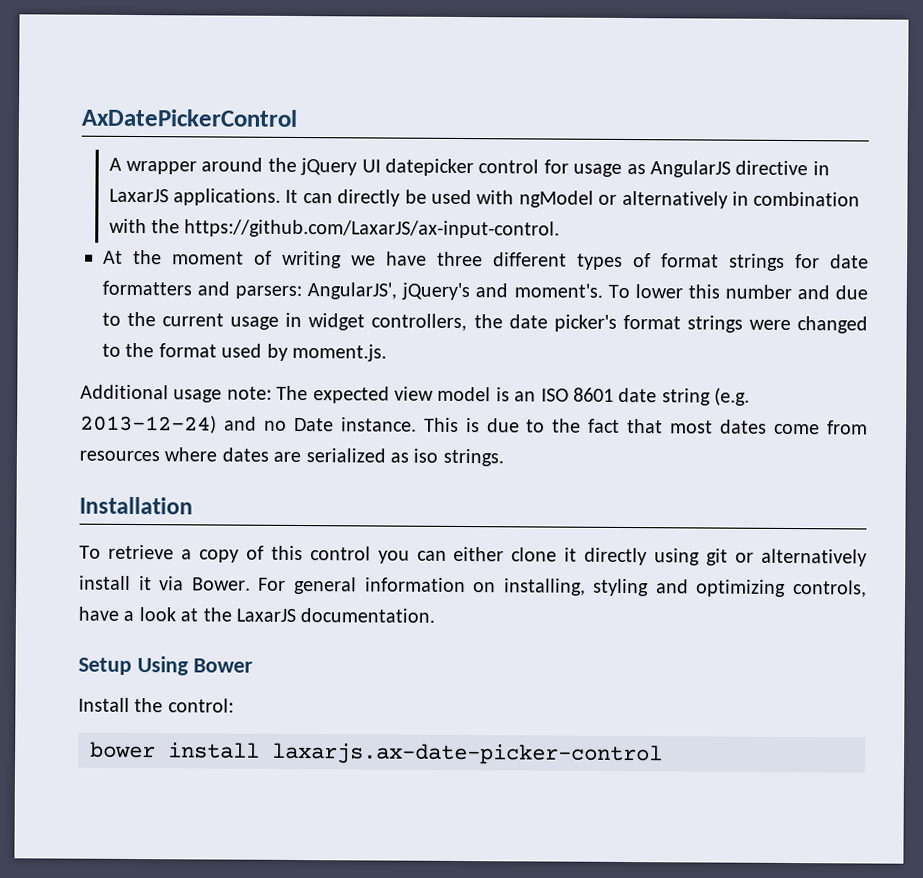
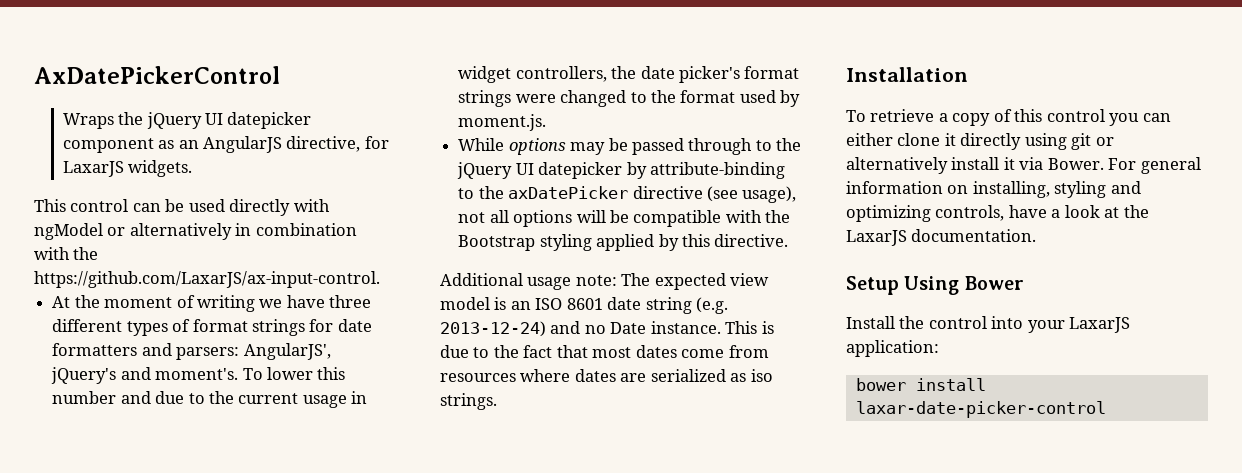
- A wrapper around the jQuery UI datepicker control for usage as AngularJS directive in LaxarJS applications. It can directly be used with ngModel or alternatively in combination with the https://github.com/LaxarJS/ax-input-control.
+ Wraps the jQuery UI datepicker component as an AngularJS directive, for LaxarJS widgets.
+ This control can be used directly with ngModel or alternatively in combination with the https://github.com/LaxarJS/ax-input-control.
+ While options may be passed through to the jQuery UI datepicker by attribute-binding to the axDatePicker directive (see usage), not all options will be compatible with the Bootstrap styling applied by this directive.
- Install the control:
+ Install the control into your LaxarJS application:
- bower install laxarjs.ax-date-picker-control
+ bower install laxar-date-picker-control

